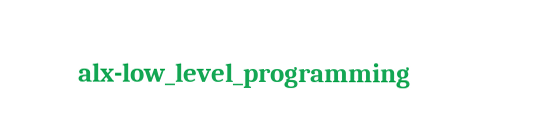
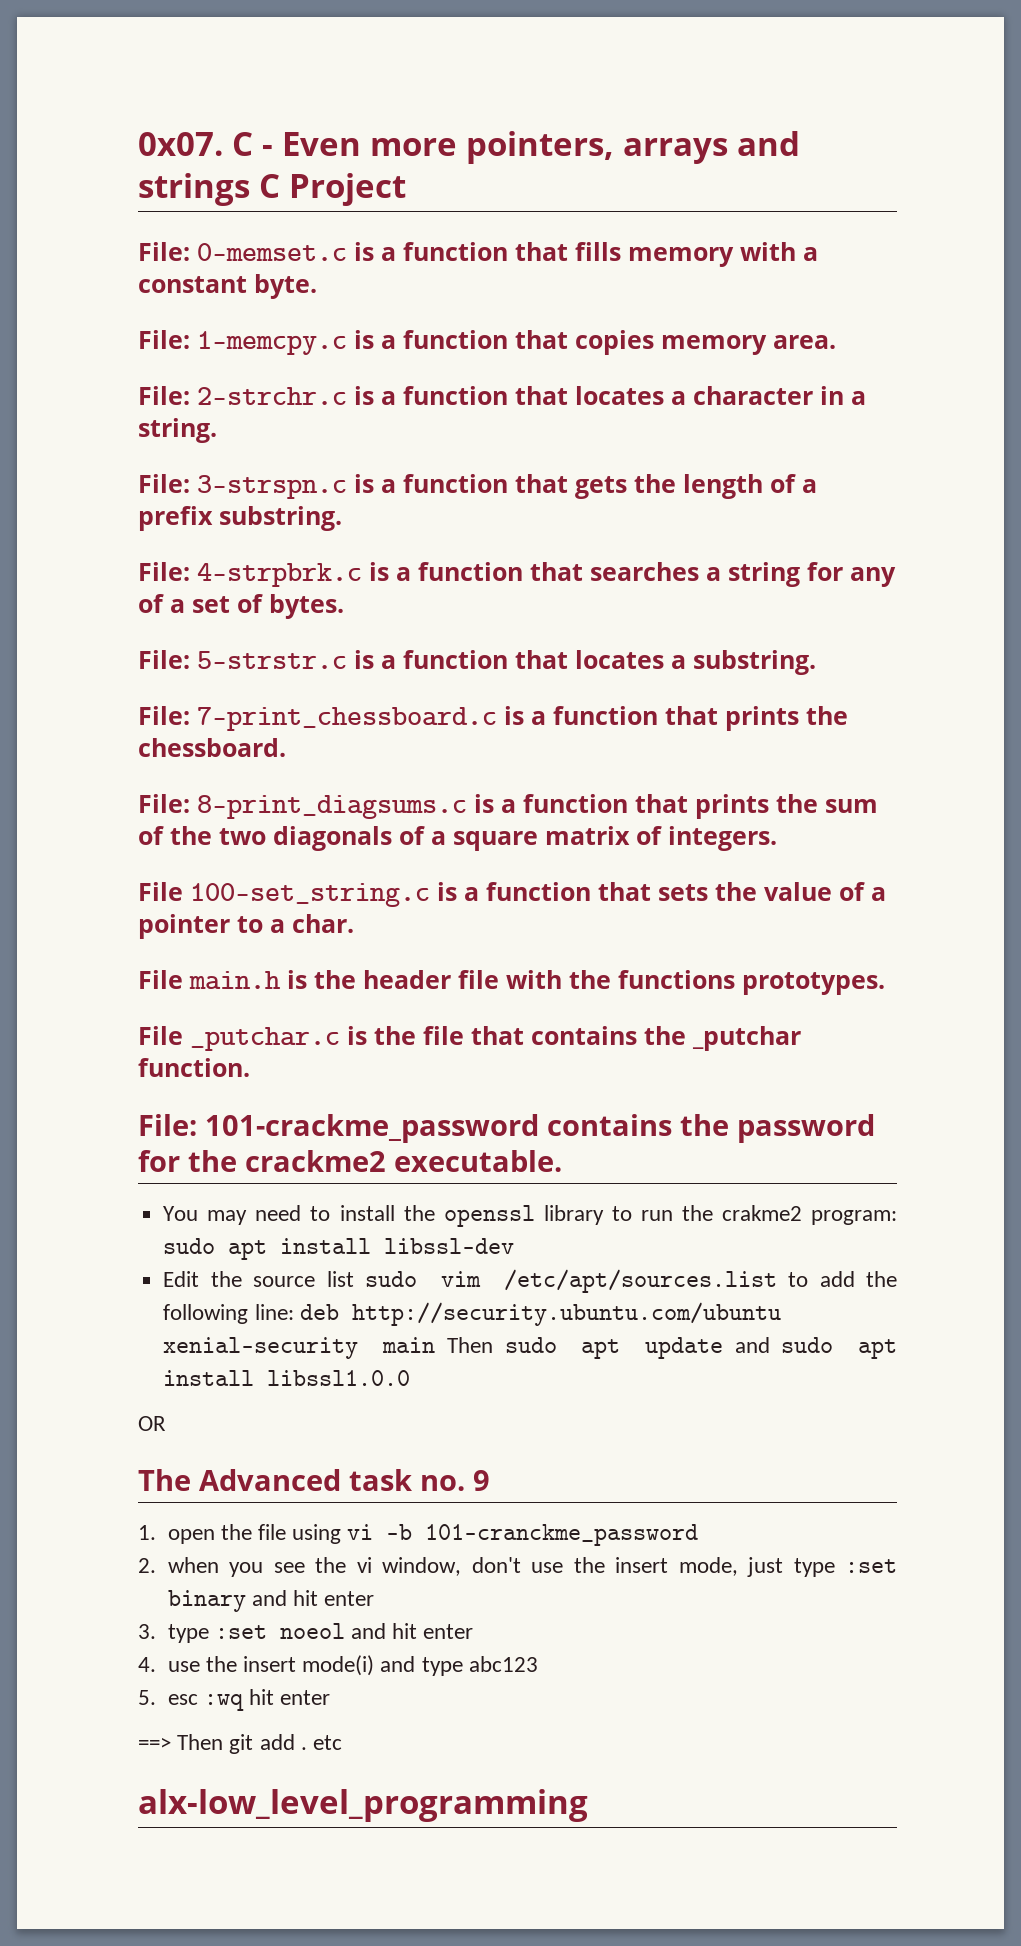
+ 0x07. C - Even more pointers, arrays and strings C Project
+ File: 0-memset.c is a function that fills memory with a constant byte.
+ File: 1-memcpy.c is a function that copies memory area.
+ File: 2-strchr.c is a function that locates a character in a string.
+ File: 3-strspn.c is a function that gets the length of a prefix substring.
+ File: 4-strpbrk.c is a function that searches a string for any of a set of bytes.
+ File: 5-strstr.c is a function that locates a substring.
+ File: 7-print_chessboard.c is a function that prints the chessboard.
+ File: 8-print_diagsums.c is a function that prints the sum of the two diagonals of a square matrix of integers.
+ File 100-set_string.c is a function that sets the value of a pointer to a char.
+ File main.h is the header file with the functions prototypes.
+ File _putchar.c is the file that contains the _putchar function.
+ File: 101-crackme_password contains the password for the crackme2 executable.
+ You may need to install the openssl library to run the crakme2 program: sudo apt install libssl-dev
+ Edit the source list sudo vim /etc/apt/sources.list to add the following line: deb http://security.ubuntu.com/ubuntu xenial-security main Then sudo apt update and sudo apt install libssl1.0.0
+ OR
+ The Advanced task no. 9
+ 1. open the file using vi -b 101-cranckme_password
+ 2. when you see the vi window, don't use the insert mode, just type :set binary and hit enter
+ 3. type :set noeol and hit enter
+ 4. use the insert mode(i) and type abc123
+ 5. esc :wq hit enter
+ ==> Then git add . etc

